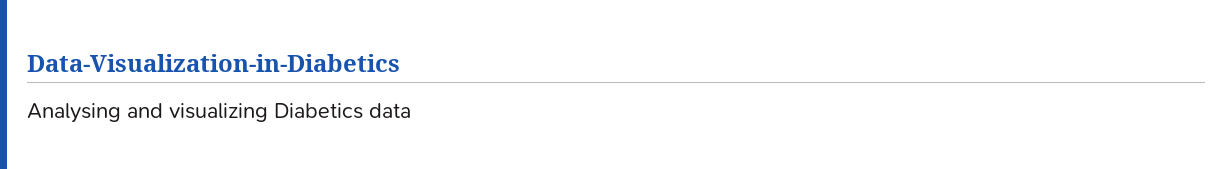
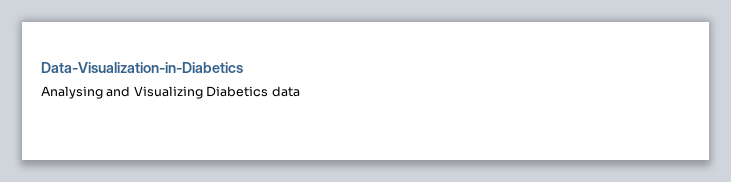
- Analysing and visualizing Diabetics data
+ Analysing and Visualizing Diabetics data

